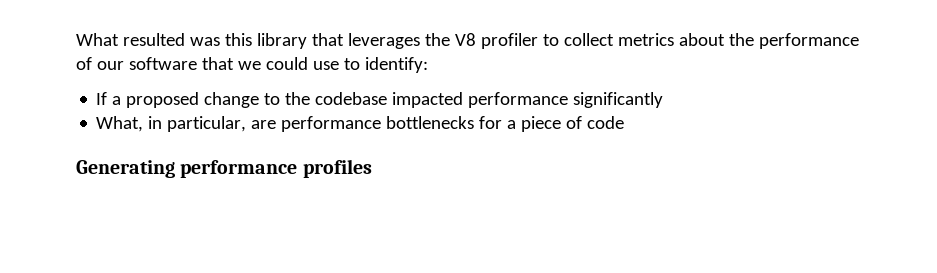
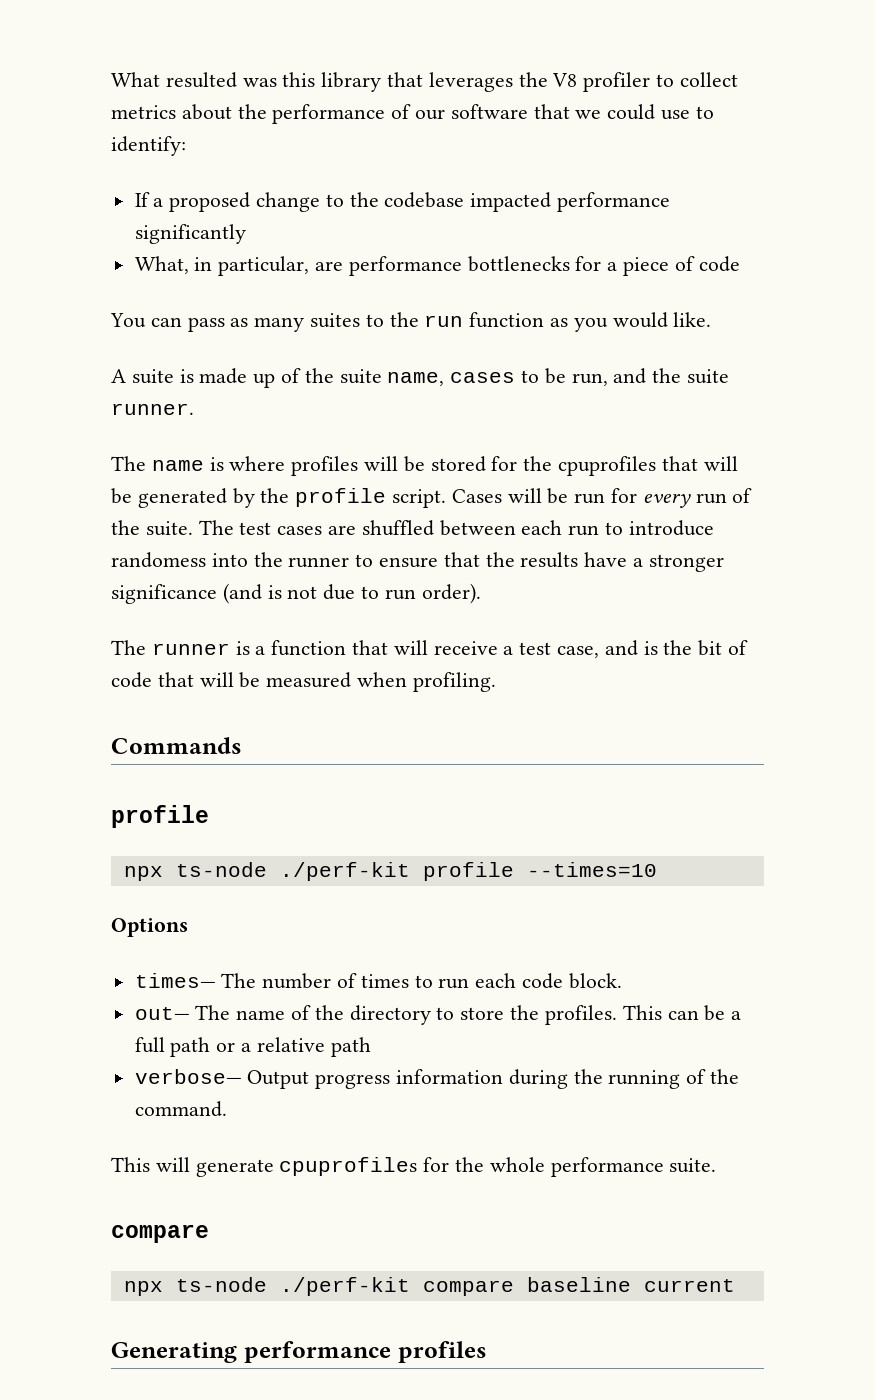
+ You can pass as many suites to the run function as you would like.
+ A suite is made up of the suite name, cases to be run, and the suite runner.
+ The name is where profiles will be stored for the cpuprofiles that will be generated by the profile script. Cases will be run for every run of the suite. The test cases are shuffled between each run to introduce randomess into the runner to ensure that the results have a stronger significance (and is not due to run order).
+ The runner is a function that will receive a test case, and is the bit of code that will be measured when profiling.
+ Commands
+ profile
+ npx ts-node ./perf-kit profile --times=10
+ Options
+ times— The number of times to run each code block.
+ out— The name of the directory to store the profiles. This can be a full path or a relative path
+ verbose— Output progress information during the running of the command.
+ This will generate cpuprofiles for the whole performance suite.
+ compare
+ npx ts-node ./perf-kit compare baseline current

